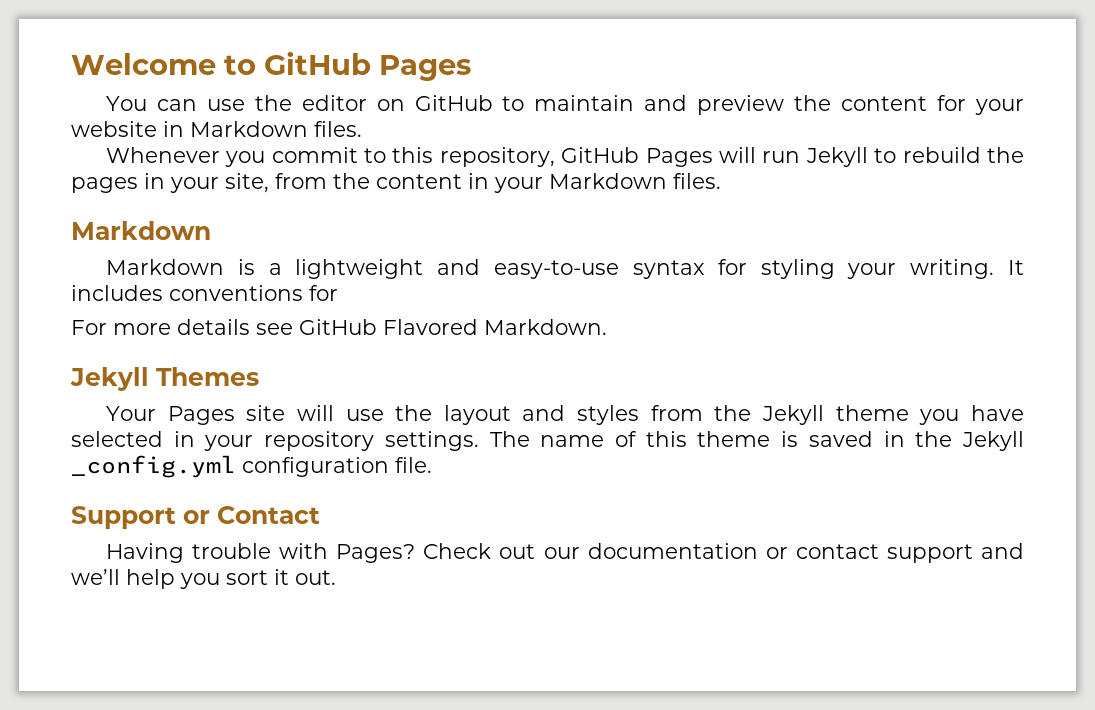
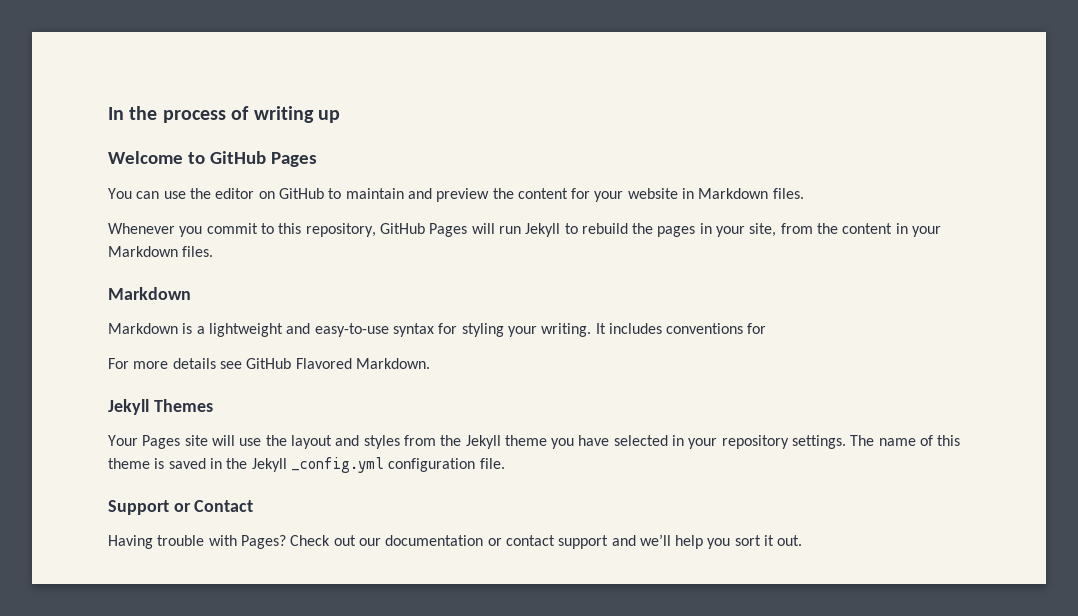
+ In the process of writing up

